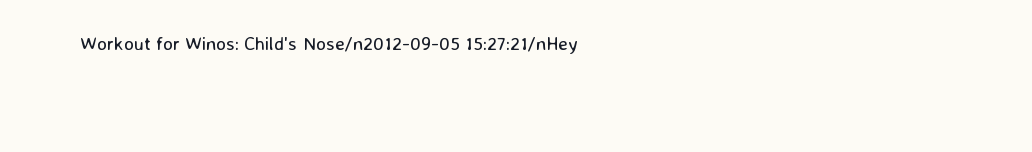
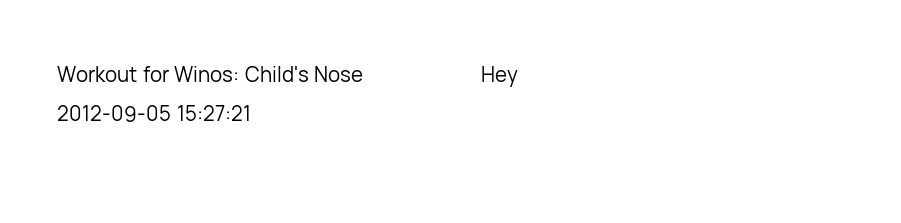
- Workout for Winos: Child's Nose/n2012-09-05 15:27:21/nHey
+ Workout for Winos: Child's Nose
+ 2012-09-05 15:27:21
+ Hey

